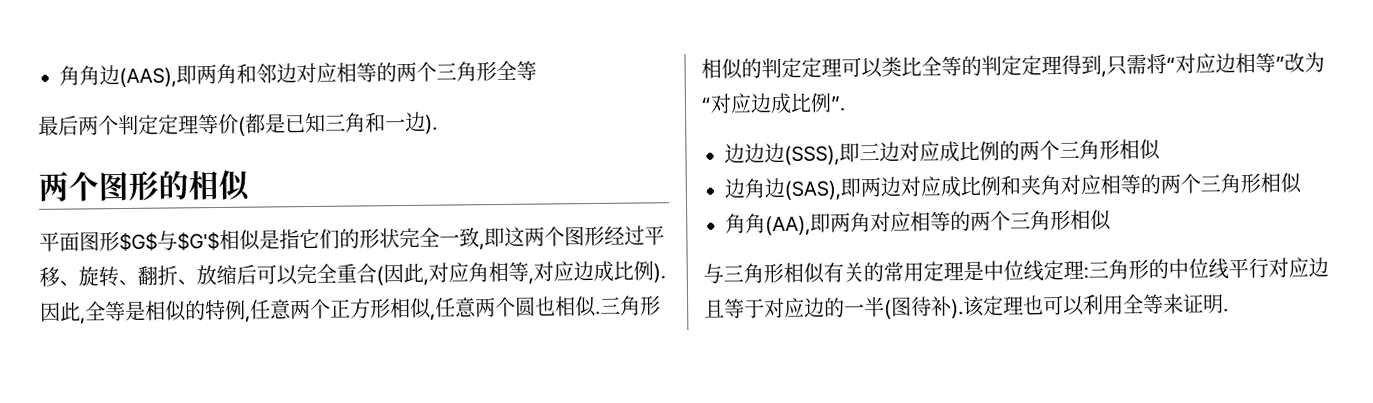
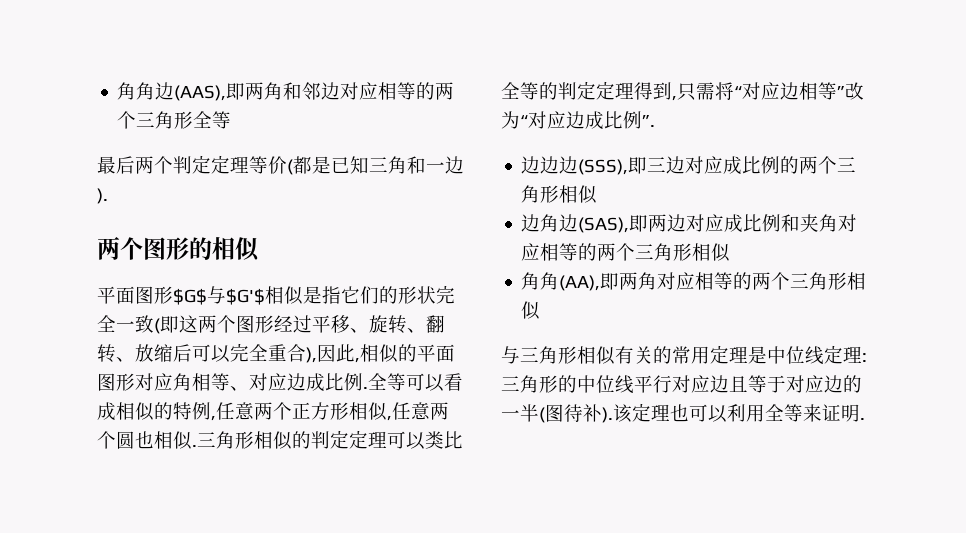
- 平面图形$G$与$G'$相似是指它们的形状完全一致,即这两个图形经过平移、旋转、翻折、放缩后可以完全重合(因此,对应角相等,对应边成比例).因此,全等是相似的特例,任意两个正方形相似,任意两个圆也相似.
+ 平面图形$G$与$G'$相似是指它们的形状完全一致(即这两个图形经过平移、旋转、翻转、放缩后可以完全重合),因此,相似的平面图形对应角相等、对应边成比例.全等可以看成相似的特例,任意两个正方形相似,任意两个圆也相似.

